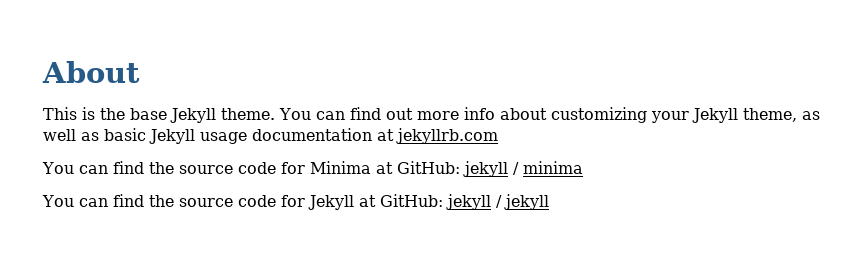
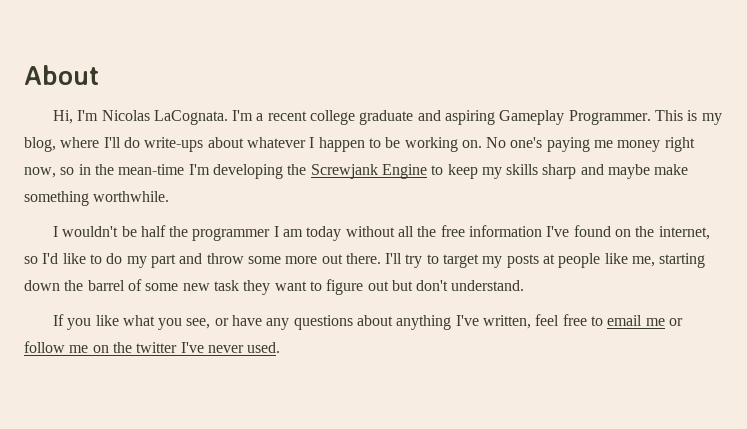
- This is the base Jekyll theme. You can find out more info about customizing your Jekyll theme, as well as basic Jekyll usage documentation at jekyllrb.com
- You can find the source code for Minima at GitHub: jekyll / minima
- You can find the source code for Jekyll at GitHub: jekyll / jekyll
+ Hi, I'm Nicolas LaCognata. I'm a recent college graduate and aspiring Gameplay Programmer. This is my blog, where I'll do write-ups about whatever I happen to be working on. No one's paying me money right now, so in the mean-time I'm developing the Screwjank Engine to keep my skills sharp and maybe make something worthwhile.
+ I wouldn't be half the programmer I am today without all the free information I've found on the internet, so I'd like to do my part and throw some more out there. I'll try to target my posts at people like me, starting down the barrel of some new task they want to figure out but don't understand.
+ If you like what you see, or have any questions about anything I've written, feel free to email me or follow me on the twitter I've never used.

